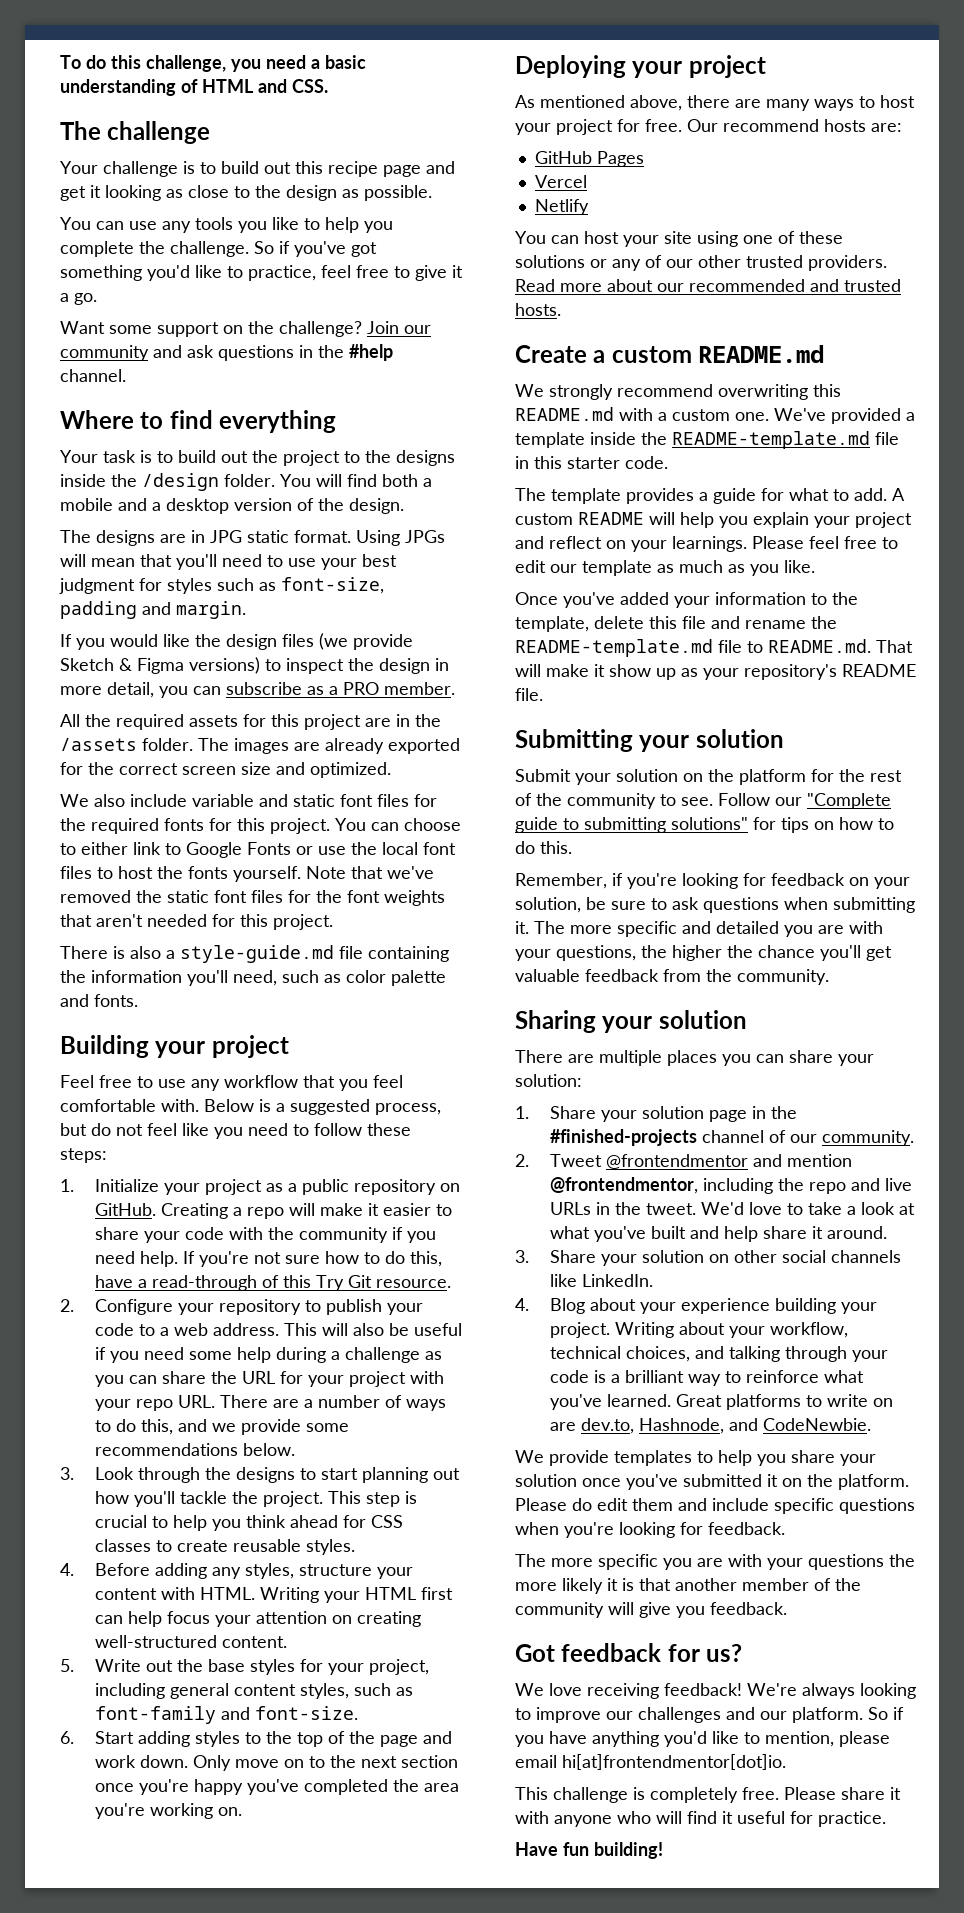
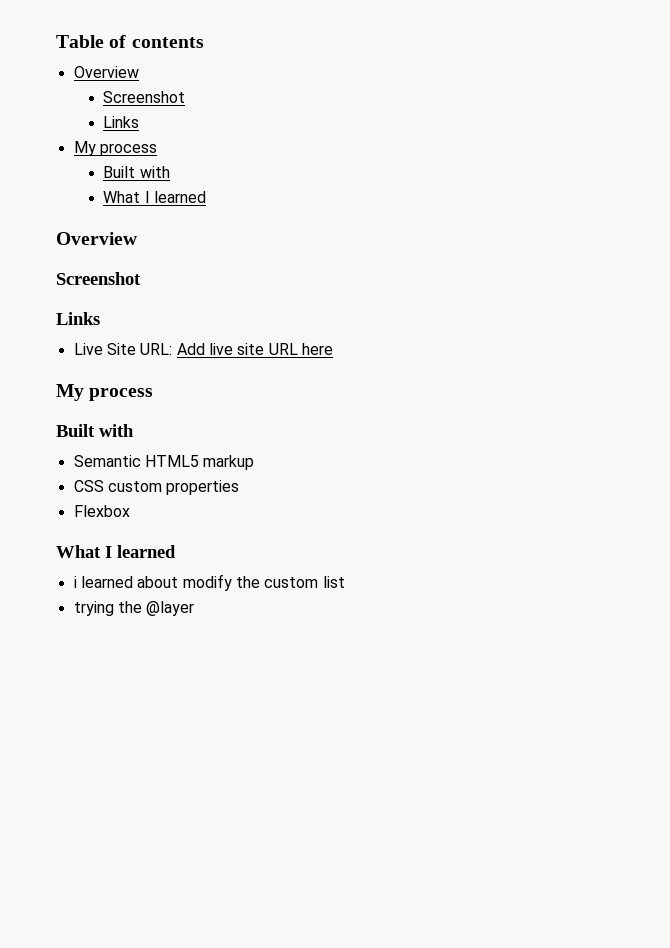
- To do this challenge, you need a basic understanding of HTML and CSS.
- The challenge
- Your challenge is to build out this recipe page and get it looking as close to the design as possible.
- You can use any tools you like to help you complete the challenge. So if you've got something you'd like to practice, feel free to give it a go.
- Want some support on the challenge? Join our community and ask questions in the #help channel.
- Where to find everything
- Your task is to build out the project to the designs inside the /design folder. You will find both a mobile and a desktop version of the design.
- The designs are in JPG static format. Using JPGs will mean that you'll need to use your best judgment for styles such as font-size, padding and margin.
- If you would like the design files (we provide Sketch & Figma versions) to inspect the design in more detail, you can subscribe as a PRO member.
- All the required assets for this project are in the /assets folder. The images are already exported for the correct screen size and optimized.
- We also include variable and static font files for the required fonts for this project. You can choose to either link to Google Fonts or use the local font files to host the fonts yourself. Note that we've removed the static font files for the font weights that aren't needed for this project.
- There is also a style-guide.md file containing the information you'll need, such as color palette and fonts.
- Building your project
- Feel free to use any workflow that you feel comfortable with. Below is a suggested process, but do not feel like you need to follow these steps:
- 1. Initialize your project as a public repository on GitHub. Creating a repo will make it easier to share your code with the community if you need help. If you're not sure how to do this, have a read-through of this Try Git resource.
- 2. Configure your repository to publish your code to a web address. This will also be useful if you need some help during a challenge as you can share the URL for your project with your repo URL. There are a number of ways to do this, and we provide some recommendations below.
- 3. Look through the designs to start planning out how you'll tackle the project. This step is crucial to help you think ahead for CSS classes to create reusable styles.
- 4. Before adding any styles, structure your content with HTML. Writing your HTML first can help focus your attention on creating well-structured content.
- 5. Write out the base styles for your project, including general content styles, such as font-family and font-size.
- 6. Start adding styles to the top of the page and work down. Only move on to the next section once you're happy you've completed the area you're working on.
- Deploying your project
- As mentioned above, there are many ways to host your project for free. Our recommend hosts are:
- GitHub Pages
- Vercel
- Netlify
- You can host your site using one of these solutions or any of our other trusted providers. Read more about our recommended and trusted hosts.
- Create a custom README.md
- We strongly recommend overwriting this README.md with a custom one. We've provided a template inside the README-template.md file in this starter code.
- The template provides a guide for what to add. A custom README will help you explain your project and reflect on your learnings. Please feel free to edit our template as much as you like.
- Once you've added your information to the template, delete this file and rename the README-template.md file to README.md. That will make it show up as your repository's README file.
- Submitting your solution
- Submit your solution on the platform for the rest of the community to see. Follow our "Complete guide to submitting solutions" for tips on how to do this.
- Remember, if you're looking for feedback on your solution, be sure to ask questions when submitting it. The more specific and detailed you are with your questions, the higher the chance you'll get valuable feedback from the community.
- Sharing your solution
- There are multiple places you can share your solution:
- 1. Share your solution page in the #finished-projects channel of our community.
- 2. Tweet @frontendmentor and mention @frontendmentor, including the repo and live URLs in the tweet. We'd love to take a look at what you've built and help share it around.
- 3. Share your solution on other social channels like LinkedIn.
- 4. Blog about your experience building your project. Writing about your workflow, technical choices, and talking through your code is a brilliant way to reinforce what you've learned. Great platforms to write on are dev.to, Hashnode, and CodeNewbie.
- We provide templates to help you share your solution once you've submitted it on the platform. Please do edit them and include specific questions when you're looking for feedback.
- The more specific you are with your questions the more likely it is that another member of the community will give you feedback.
- Got feedback for us?
- We love receiving feedback! We're always looking to improve our challenges and our platform. So if you have anything you'd like to mention, please email hi[at]frontendmentor[dot]io.
- This challenge is completely free. Please share it with anyone who will find it useful for practice.
- Have fun building!
+ Table of contents
+ Overview
+ Screenshot
+ Links
+ My process
+ Built with
+ What I learned
+ Overview
+ Screenshot
+ Links
+ Live Site URL: Add live site URL here
+ My process
+ Built with
+ Semantic HTML5 markup
+ CSS custom properties
+ Flexbox
+ What I learned
+ i learned about modify the custom list
+ trying the @layer

